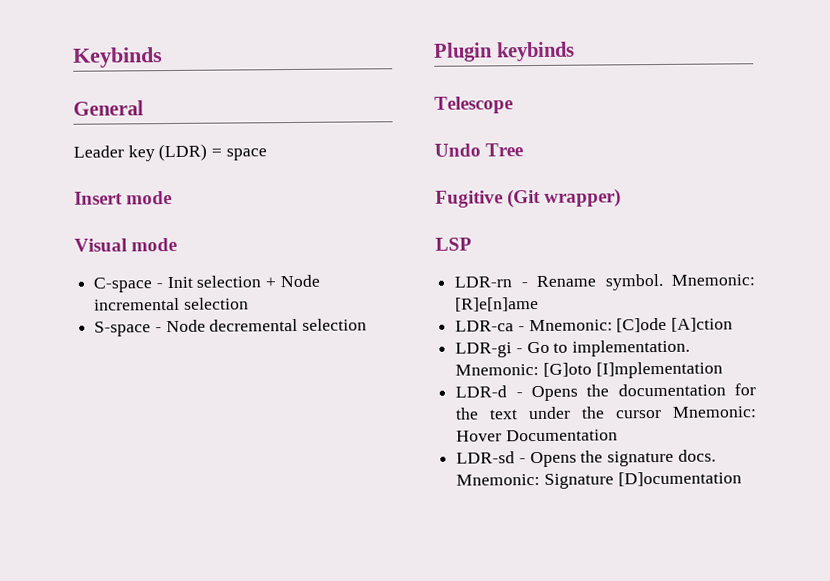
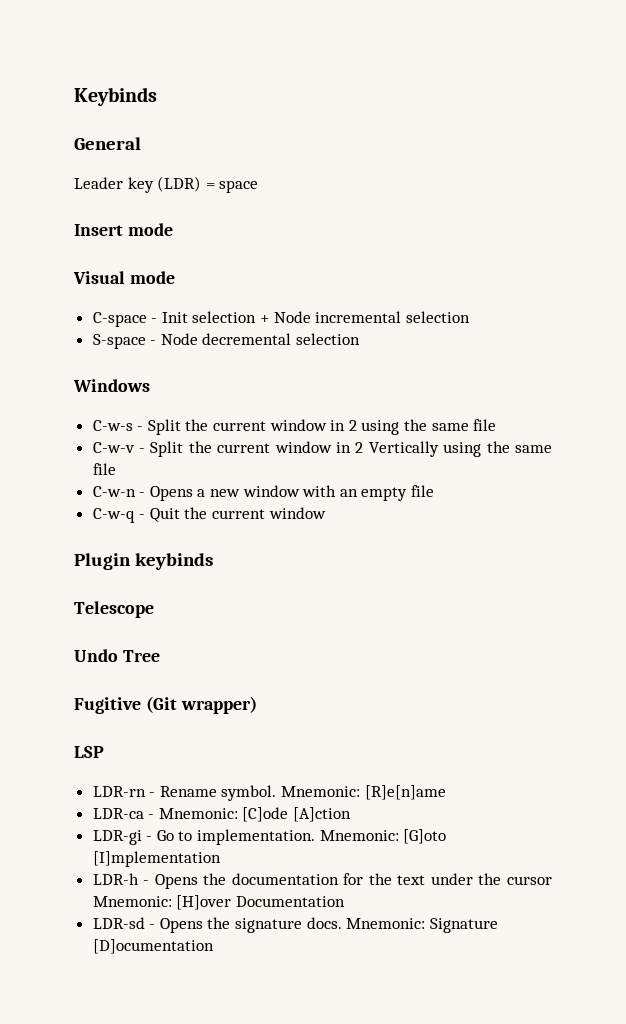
+ Windows
+ C-w-s - Split the current window in 2 using the same file
+ C-w-v - Split the current window in 2 Vertically using the same file
+ C-w-n - Opens a new window with an empty file
+ C-w-q - Quit the current window
- LDR-d - Opens the documentation for the text under the cursor Mnemonic: Hover Documentation
+ LDR-h - Opens the documentation for the text under the cursor Mnemonic: [H]over Documentation

